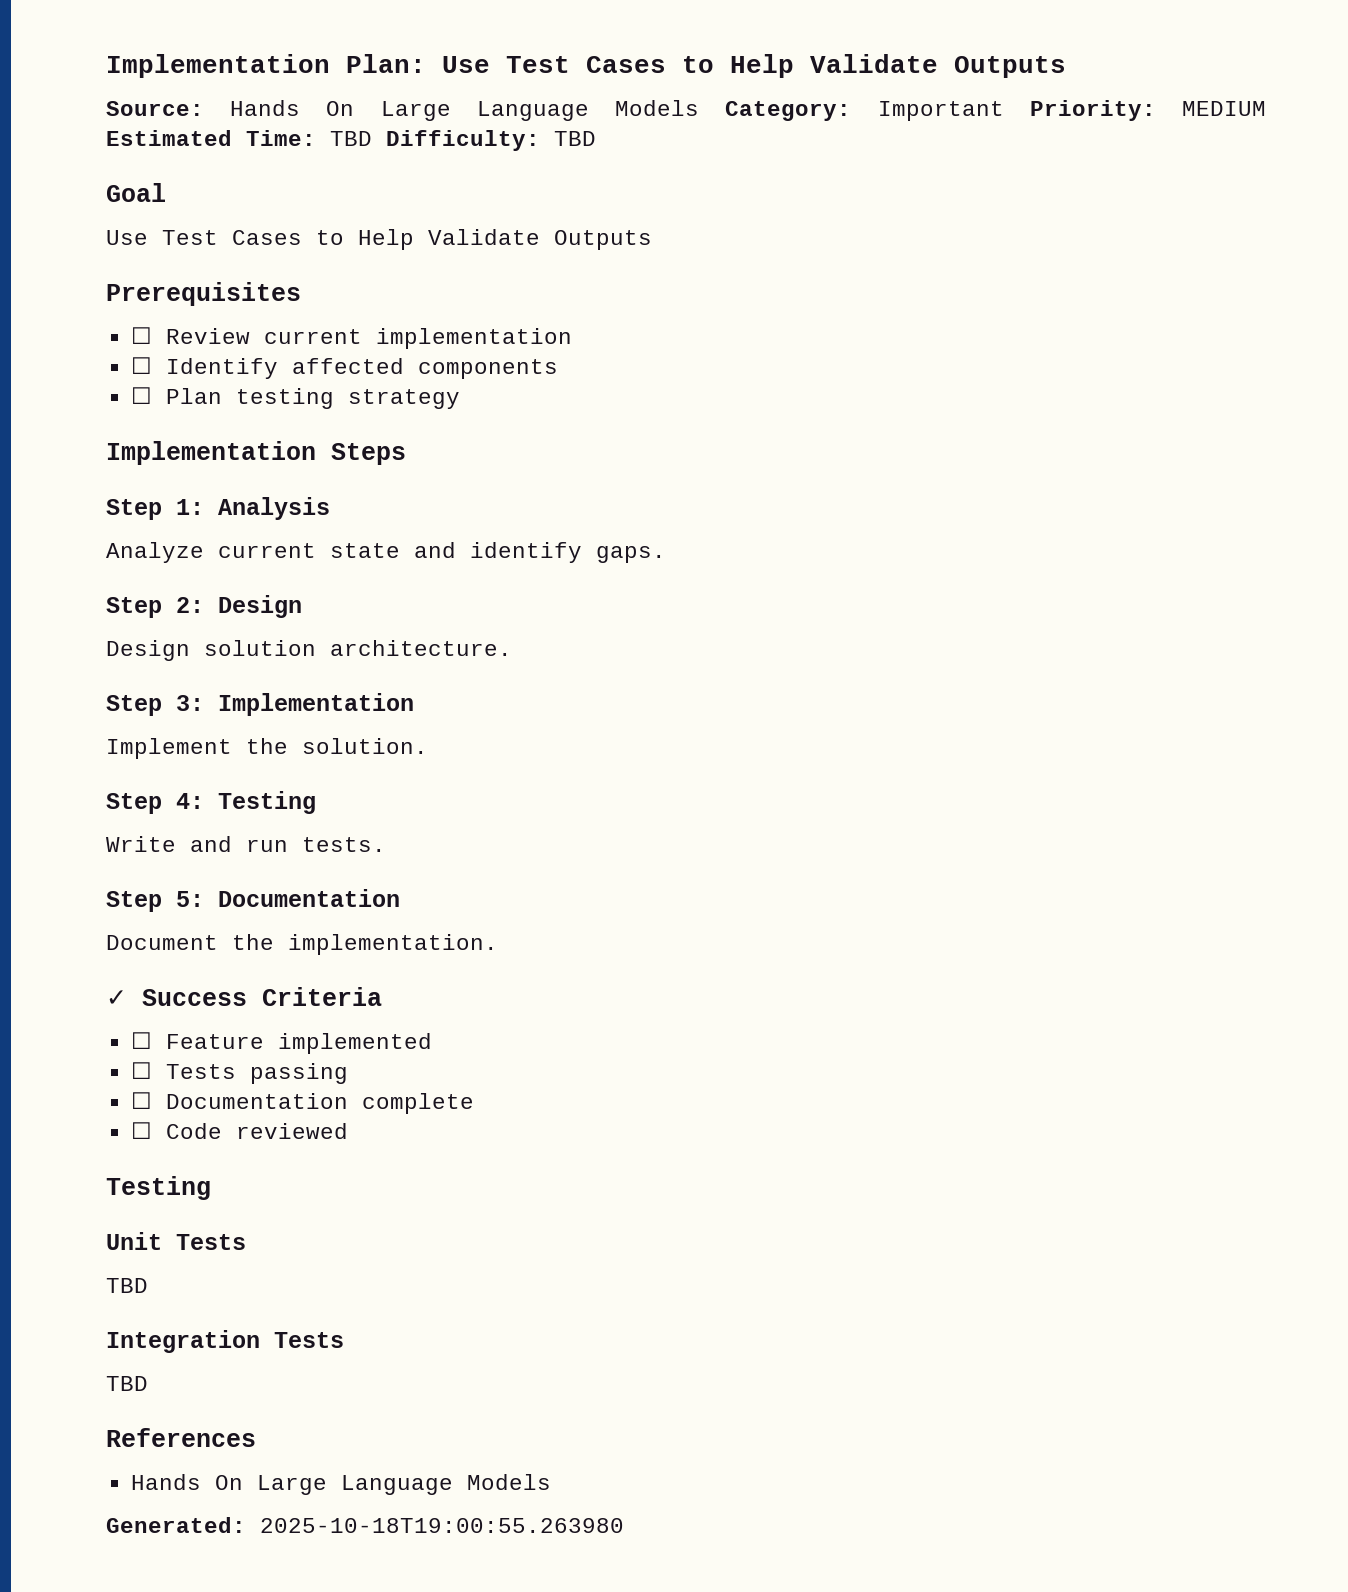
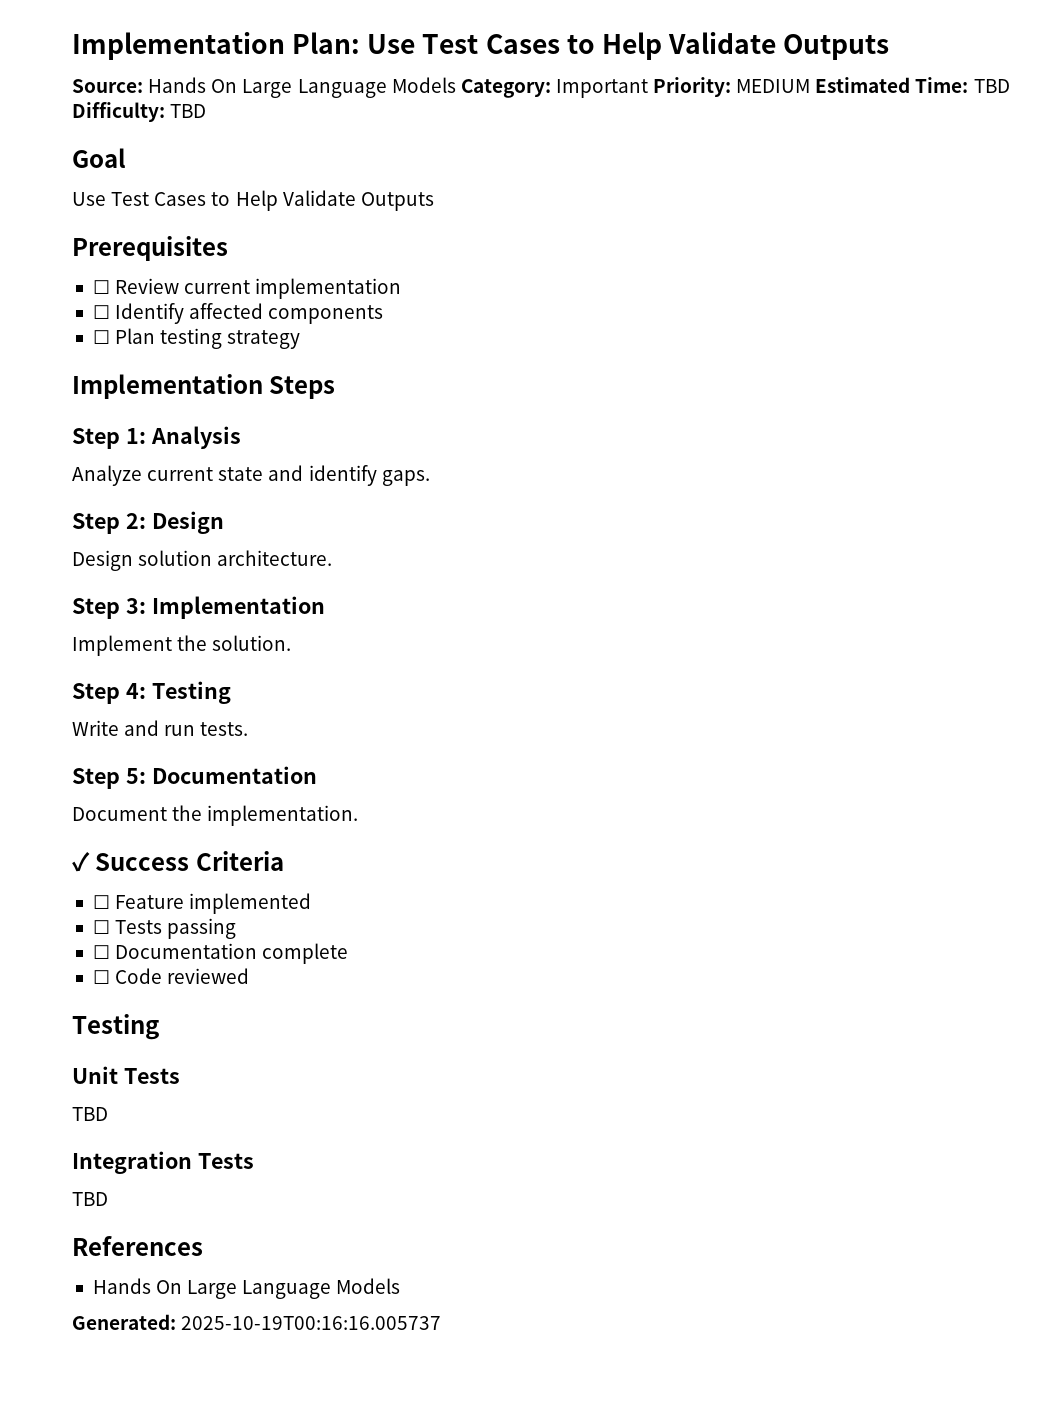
- Generated: 2025-10-18T19:00:55.263980
+ Generated: 2025-10-19T00:16:16.005737

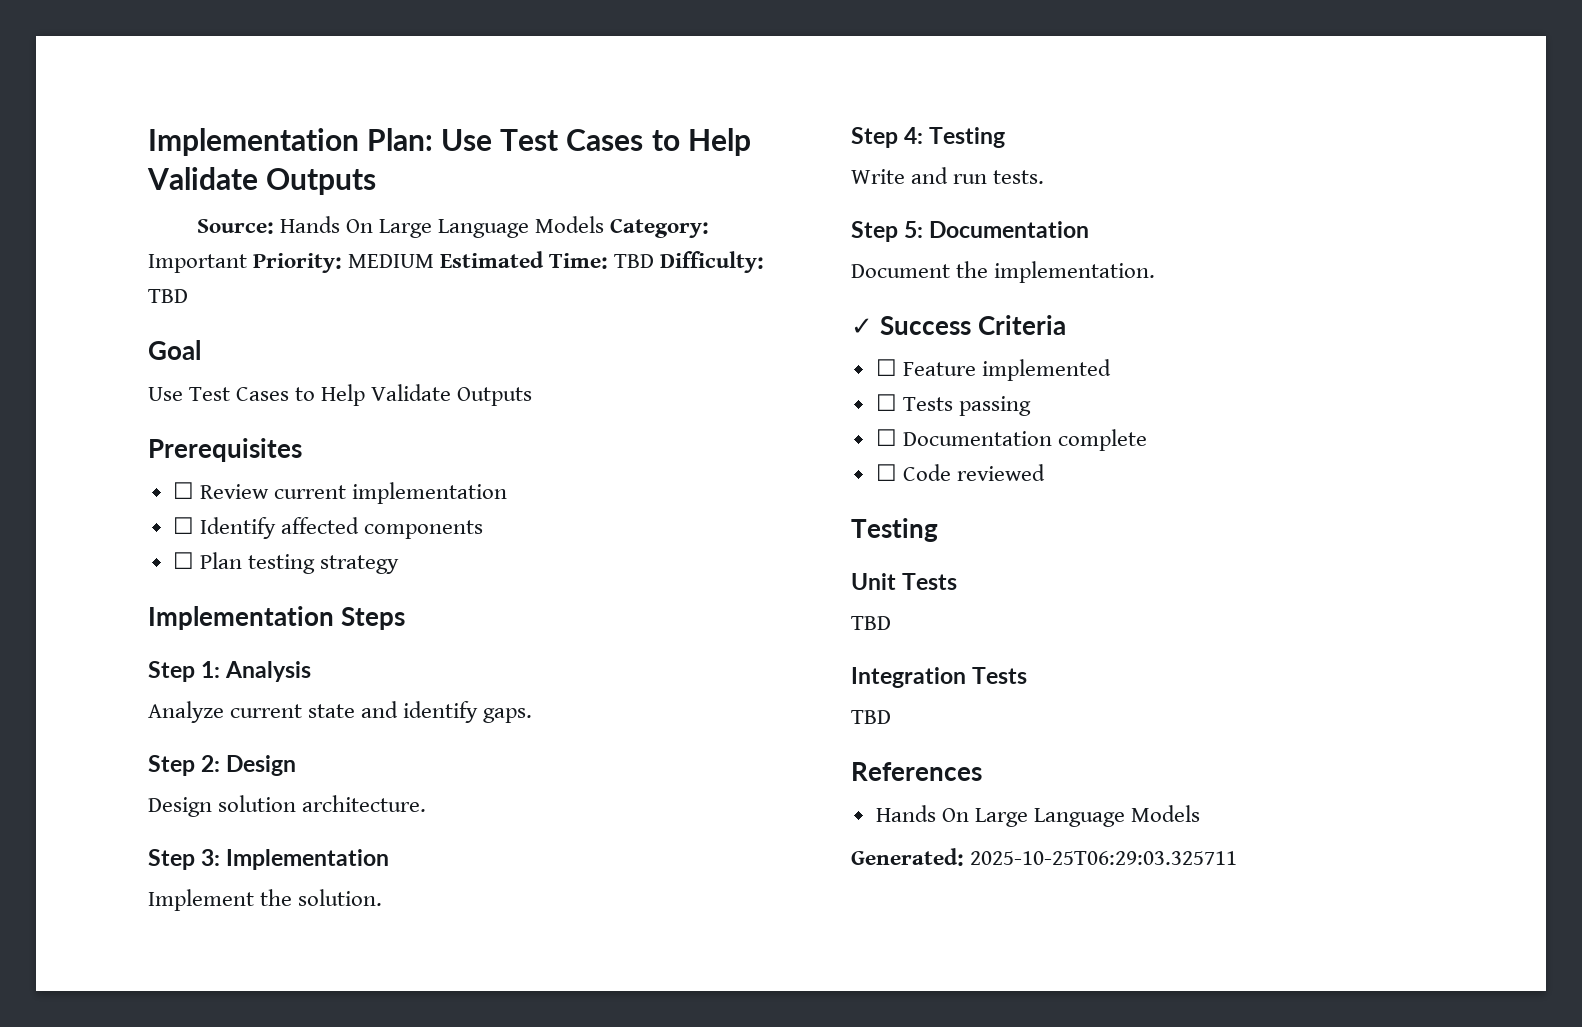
- Generated: 2025-10-19T00:16:16.005737
+ Generated: 2025-10-25T06:29:03.325711

